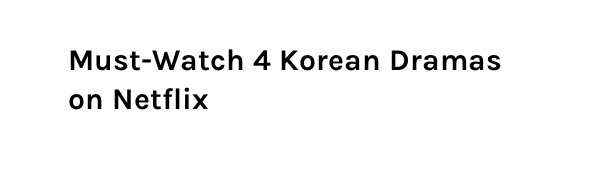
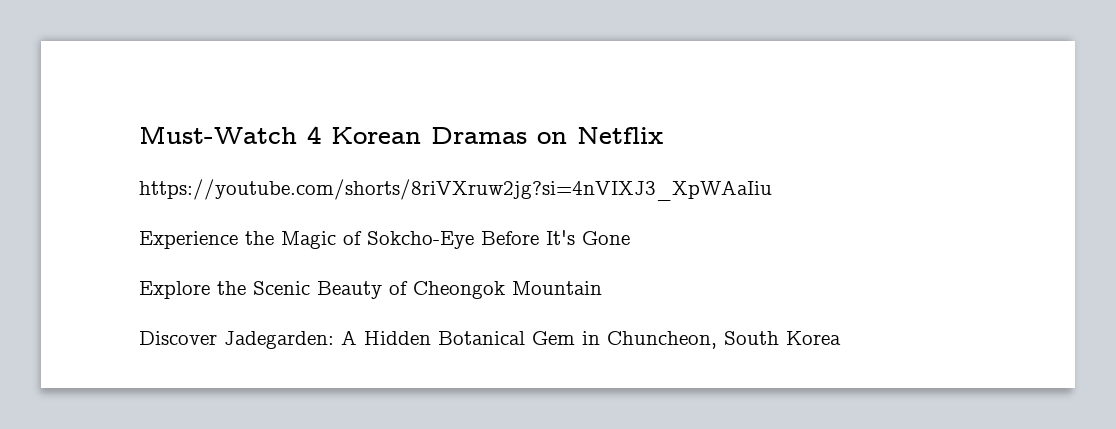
+ https://youtube.com/shorts/8riVXruw2jg?si=4nVIXJ3_XpWAaIiu
+ Experience the Magic of Sokcho-Eye Before It's Gone
+ Explore the Scenic Beauty of Cheongok Mountain
+ Discover Jadegarden: A Hidden Botanical Gem in Chuncheon, South Korea

